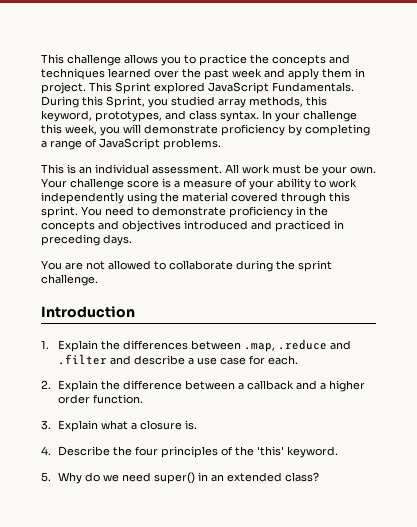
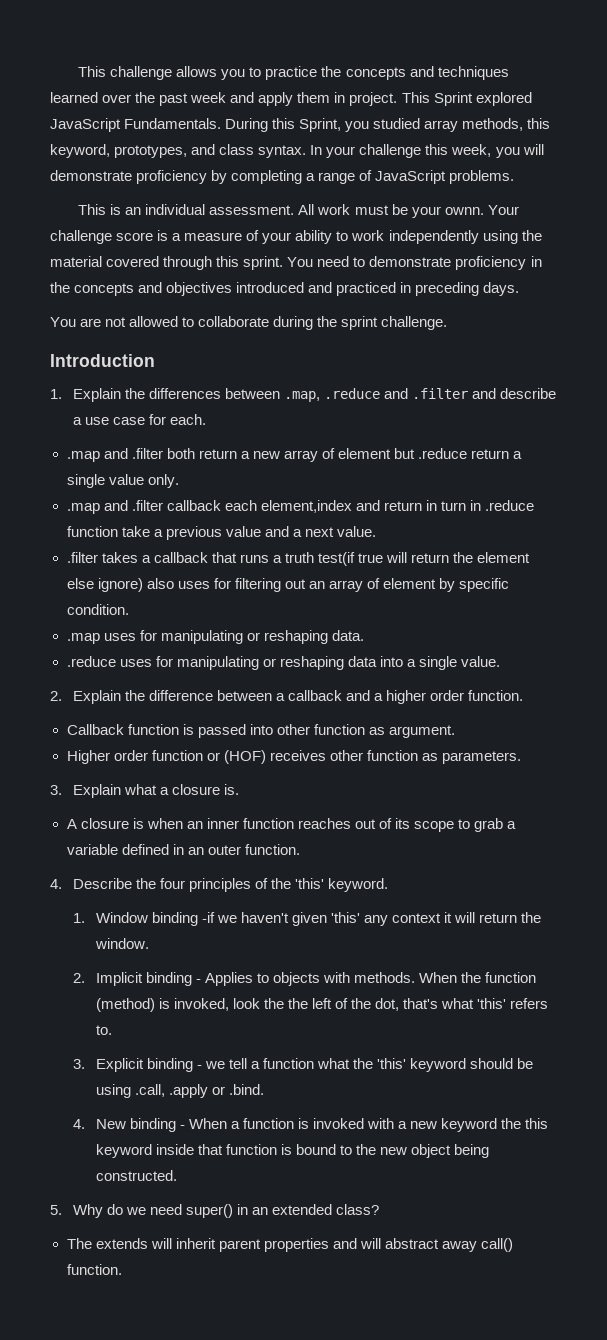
- All work must be your own.
+ All work must be your ownn.
+ .map and .filter both return a new array of element but .reduce return a single value only.
+ .map and .filter callback each element,index and return in turn in .reduce function take a previous value and a next value.
+ .filter takes a callback that runs a truth test(if true will return the element else ignore) also uses for filtering out an array of element by specific condition.
+ .map uses for manipulating or reshaping data.
+ .reduce uses for manipulating or reshaping data into a single value.
+ Callback function is passed into other function as argument.
+ Higher order function or (HOF) receives other function as parameters.
+ A closure is when an inner function reaches out of its scope to grab a variable defined in an outer function.
+ 1. Window binding -if we haven't given 'this' any context it will return the window.
+ 2. Implicit binding - Applies to objects with methods. When the function (method) is invoked, look the the left of the dot, that's what 'this' refers to.
+ 3. Explicit binding - we tell a function what the 'this' keyword should be using .call, .apply or .bind.
+ 4. New binding - When a function is invoked with a new keyword the this keyword inside that function is bound to the new object being constructed.
+ The extends will inherit parent properties and will abstract away call() function.

